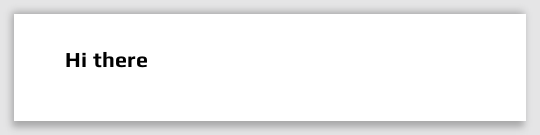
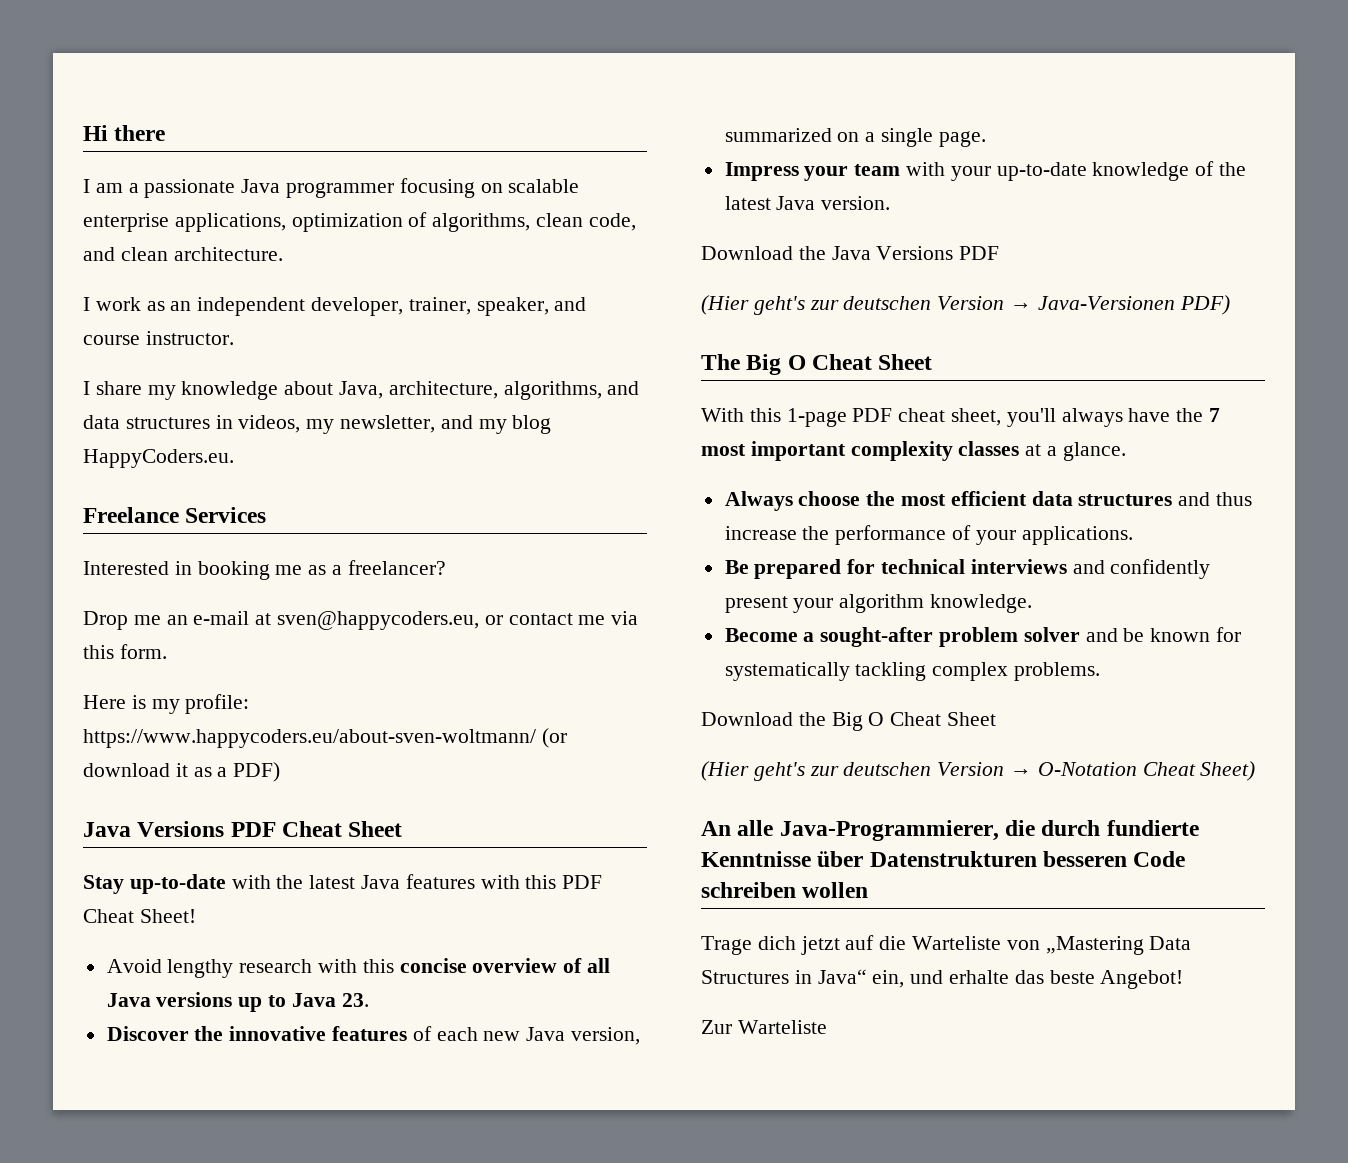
+ I am a passionate Java programmer focusing on scalable enterprise applications, optimization of algorithms, clean code, and clean architecture.
+ I work as an independent developer, trainer, speaker, and course instructor.
+ I share my knowledge about Java, architecture, algorithms, and data structures in videos, my newsletter, and my blog HappyCoders.eu.
+ Freelance Services
+ Interested in booking me as a freelancer?
+ Drop me an e-mail at sven@happycoders.eu, or contact me via this form.
+ Here is my profile: https://www.happycoders.eu/about-sven-woltmann/ (or download it as a PDF)
+ Java Versions PDF Cheat Sheet
+ Stay up-to-date with the latest Java features with this PDF Cheat Sheet!
+ Avoid lengthy research with this concise overview of all Java versions up to Java 23.
+ Discover the innovative features of each new Java version, summarized on a single page.
+ Impress your team with your up-to-date knowledge of the latest Java version.
+ Download the Java Versions PDF
+ (Hier geht's zur deutschen Version → Java-Versionen PDF)
+ The Big O Cheat Sheet
+ With this 1-page PDF cheat sheet, you'll always have the 7 most important complexity classes at a glance.
+ Always choose the most efficient data structures and thus increase the performance of your applications.
+ Be prepared for technical interviews and confidently present your algorithm knowledge.
+ Become a sought-after problem solver and be known for systematically tackling complex problems.
+ Download the Big O Cheat Sheet
+ (Hier geht's zur deutschen Version → O-Notation Cheat Sheet)
+ An alle Java-Programmierer, die durch fundierte Kenntnisse über Datenstrukturen besseren Code schreiben wollen
+ Trage dich jetzt auf die Warteliste von „Mastering Data Structures in Java“ ein, und erhalte das beste Angebot!
+ Zur Warteliste

